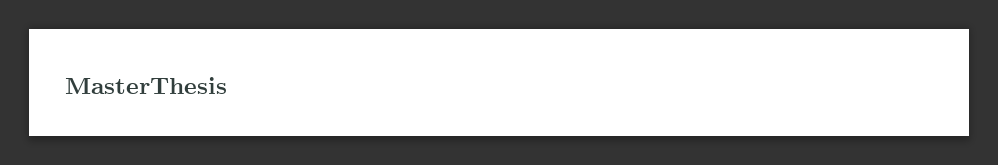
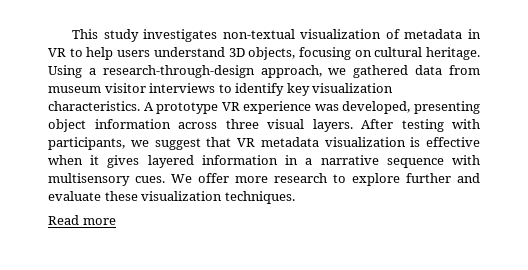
- MasterThesis
+ This study investigates non-textual visualization of metadata in VR to help users understand 3D objects, focusing on cultural heritage. Using a research-through-design approach, we gathered data from museum visitor interviews to identify key visualization characteristics. A prototype VR experience was developed, presenting object information across three visual layers. After testing with participants, we suggest that VR metadata visualization is effective when it gives layered information in a narrative sequence with multisensory cues. We offer more research to explore further and evaluate these visualization techniques.
+ Read more

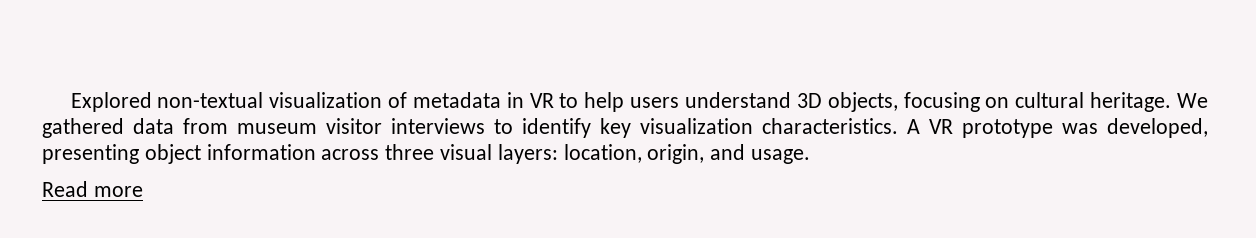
- This study investigates non-textual visualization of metadata in VR to help users understand 3D objects, focusing on cultural heritage.
+ Explored non-textual visualization of metadata in VR to help users understand 3D objects, focusing on cultural heritage.
- Using a research-through-design approach, we gathered data from museum visitor interviews to identify key visualization characteristics.
+ We gathered data from museum visitor interviews to identify key visualization characteristics.
- A prototype VR experience was developed, presenting object information across three visual layers. After testing with participants, we suggest that VR metadata visualization is effective when it gives layered information in a narrative sequence with multisensory cues. We offer more research to explore further and evaluate these visualization techniques.
+ A VR prototype was developed, presenting object information across three visual layers: location, origin, and usage.

